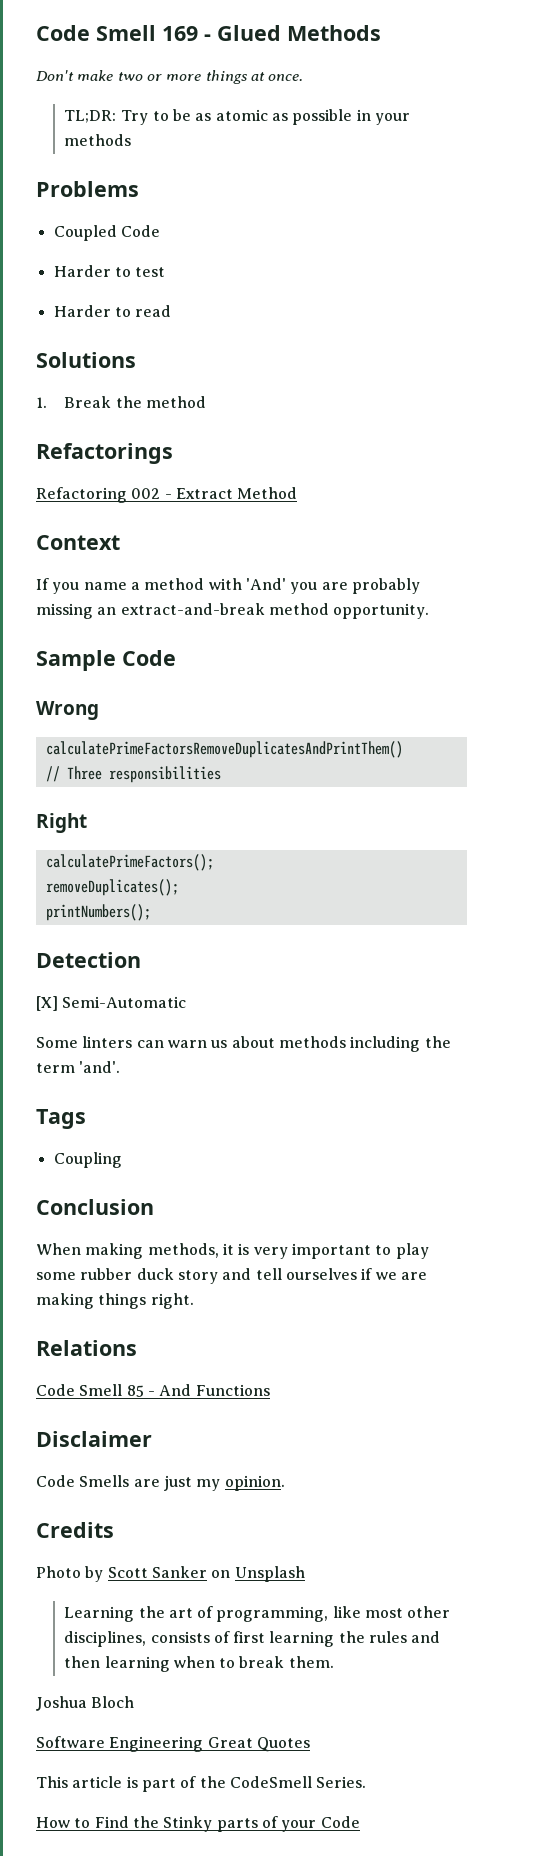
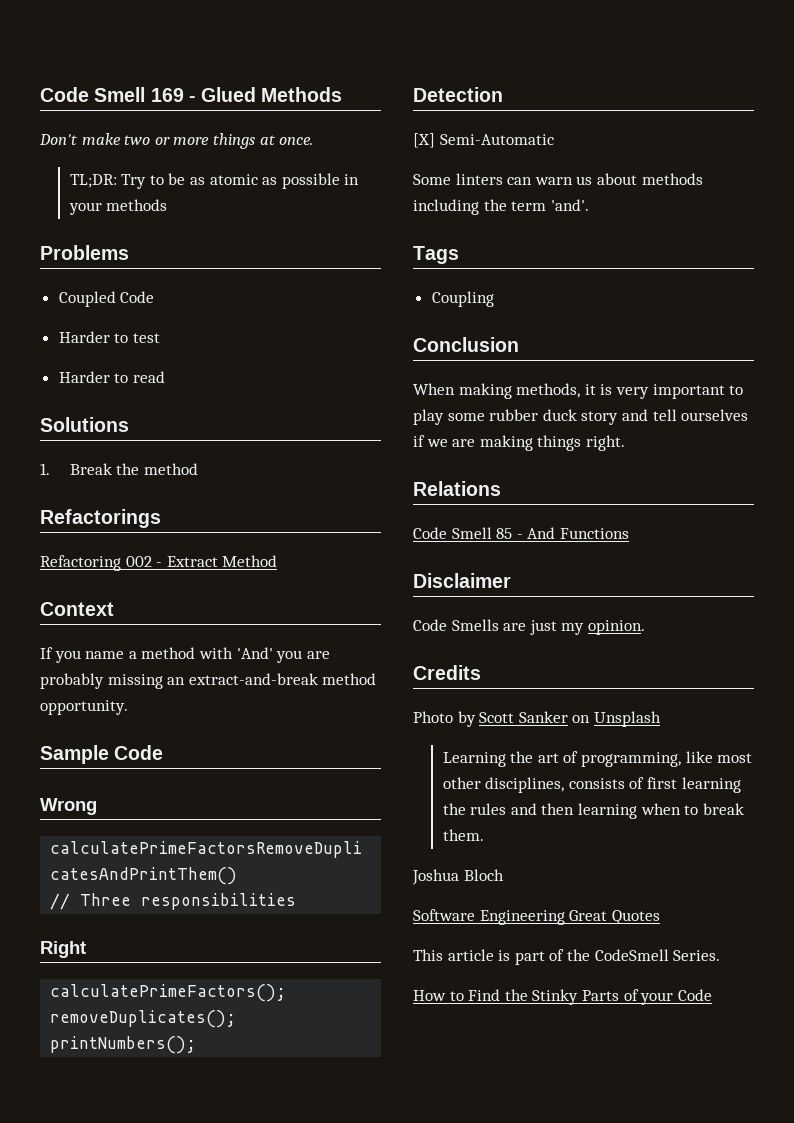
- How to Find the Stinky parts of your Code
+ How to Find the Stinky Parts of your Code

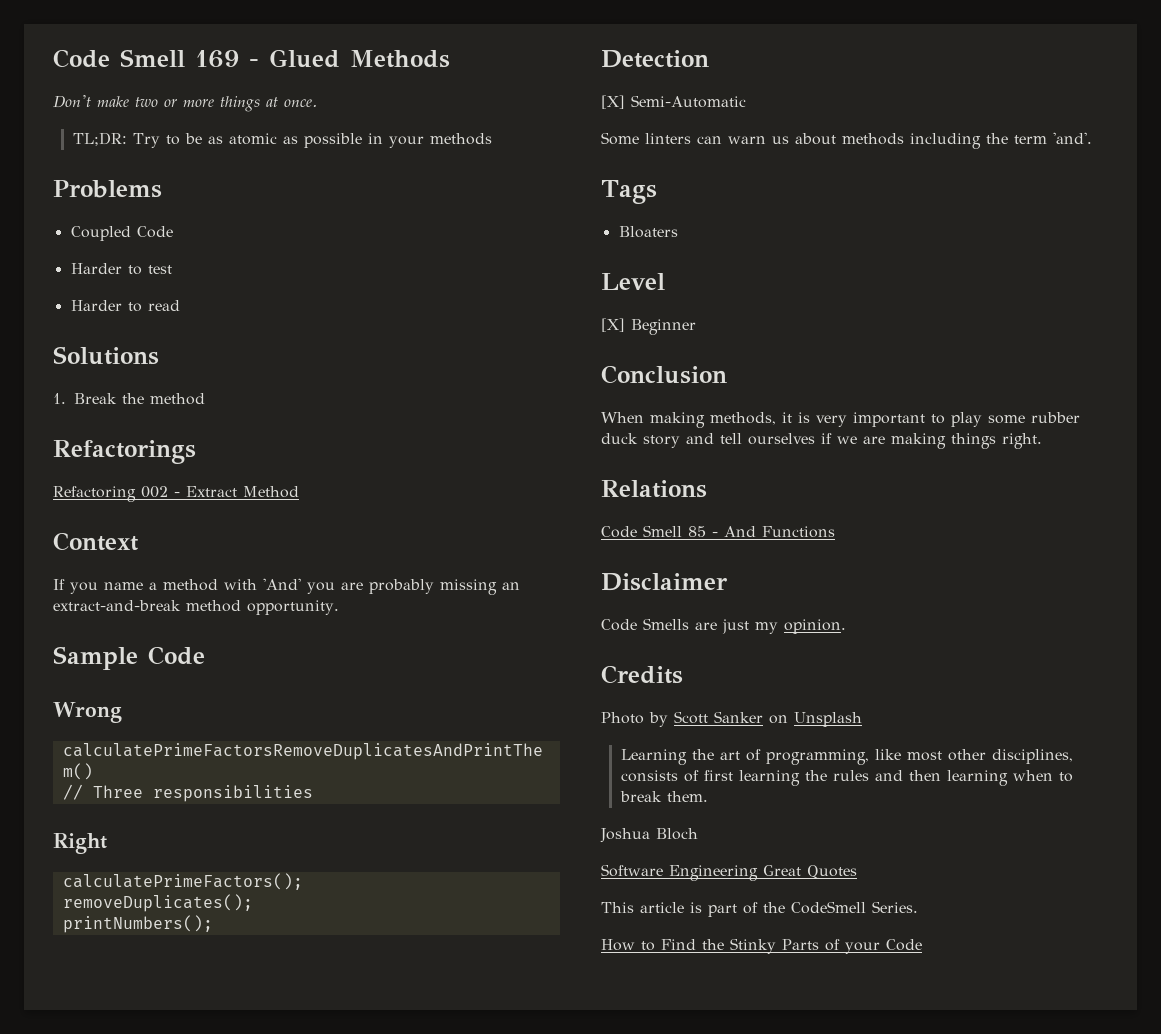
- Coupling
+ Bloaters
+ Level
+ [X] Beginner

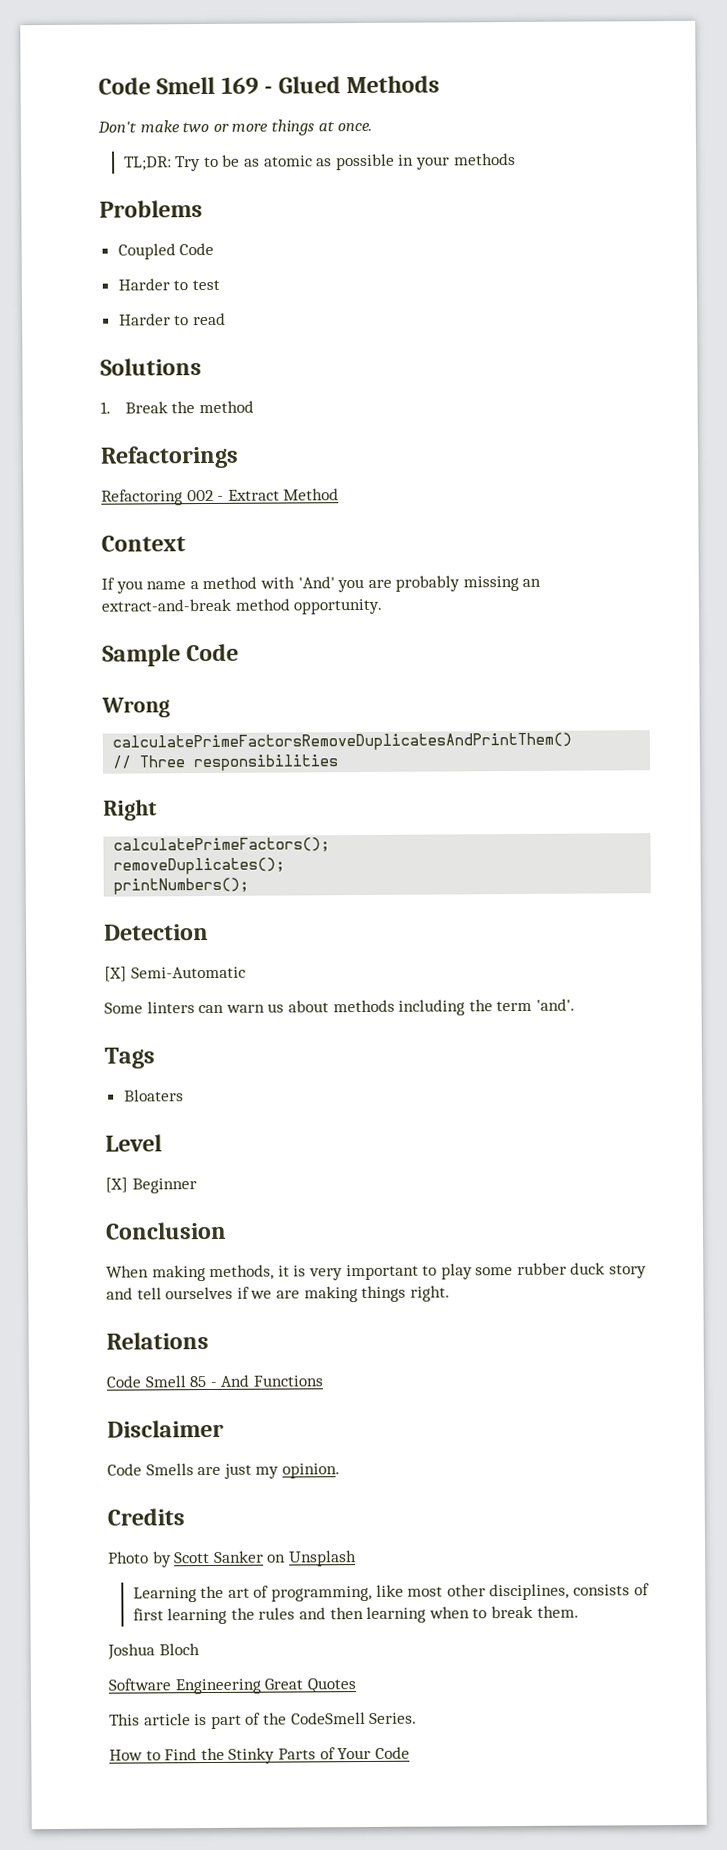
- How to Find the Stinky Parts of your Code
+ How to Find the Stinky Parts of Your Code

